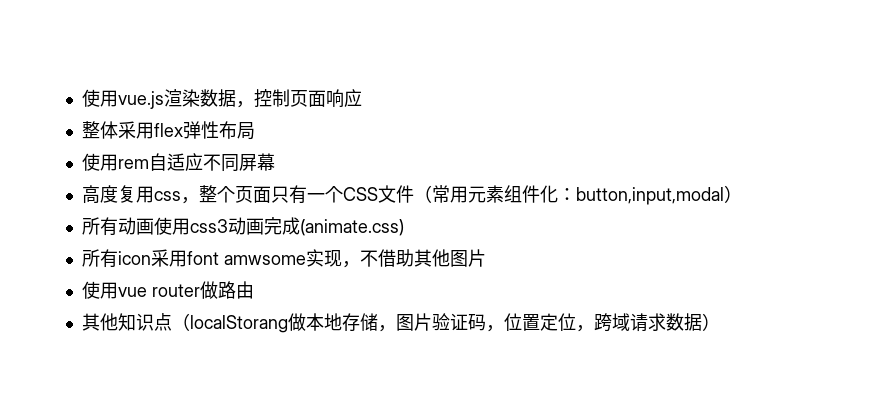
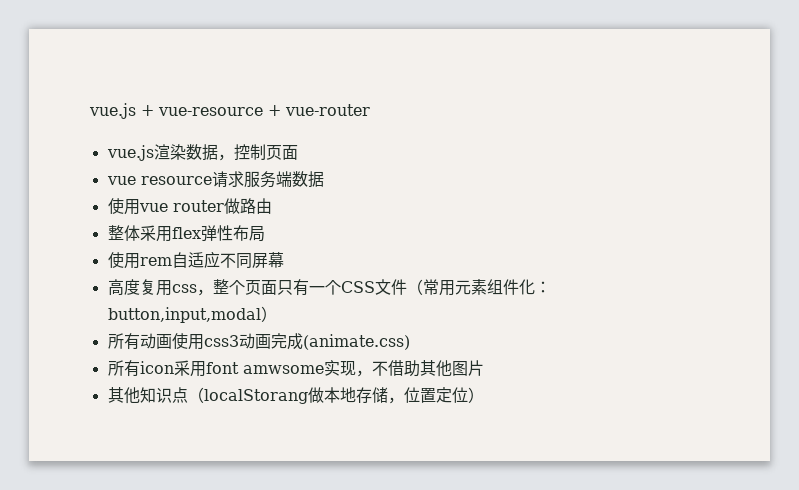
- 使用vue.js渲染数据，控制页面响应
+ vue.js + vue-resource + vue-router
+ vue.js渲染数据，控制页面
+ vue resource请求服务端数据
+ 使用vue router做路由
- 使用vue router做路由
- 其他知识点（localStorang做本地存储，图片验证码，位置定位，跨域请求数据）
+ 其他知识点（localStorang做本地存储，位置定位）

